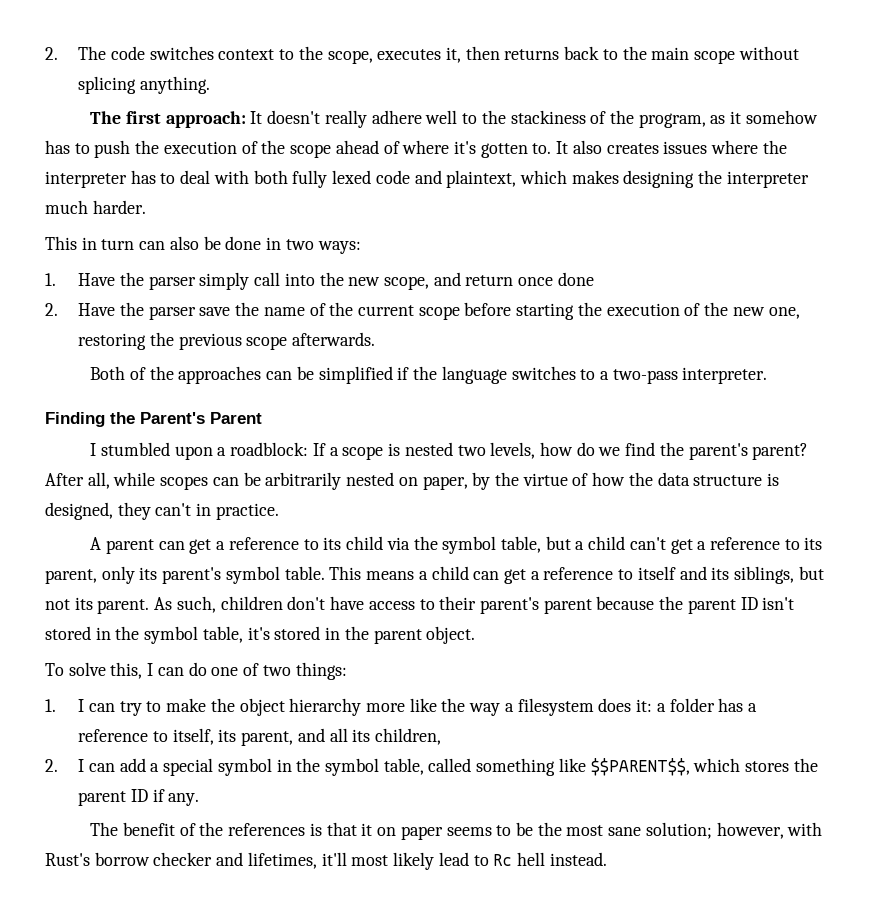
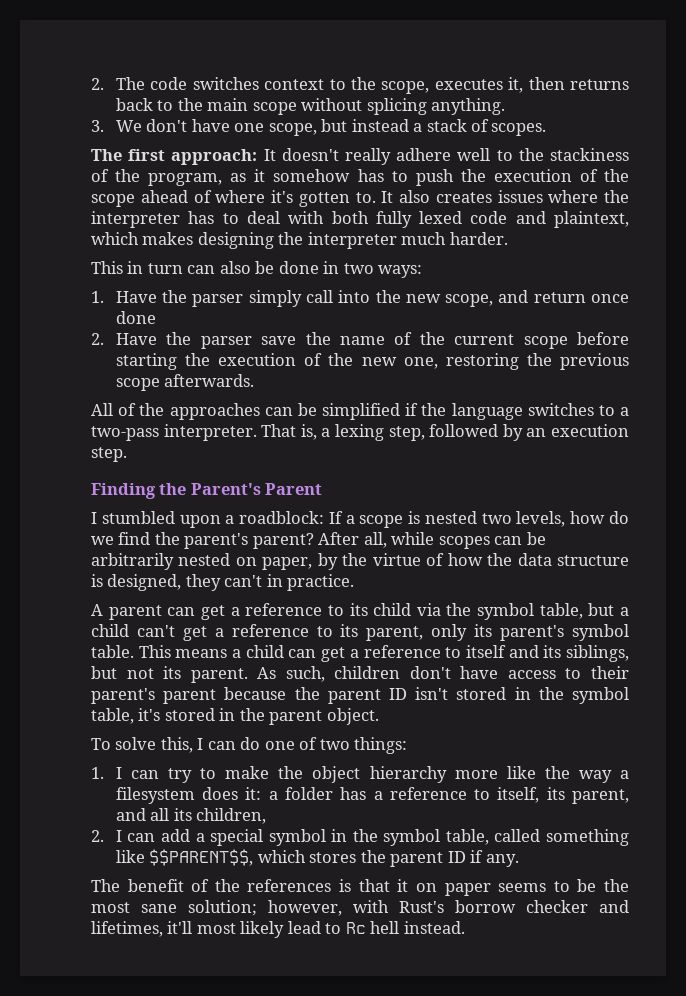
+ 3. We don't have one scope, but instead a stack of scopes.
- Both of the approaches can be simplified if the language switches to a two-pass interpreter.
+ All of the approaches can be simplified if the language switches to a two-pass interpreter. That is, a lexing step, followed by an execution step.

